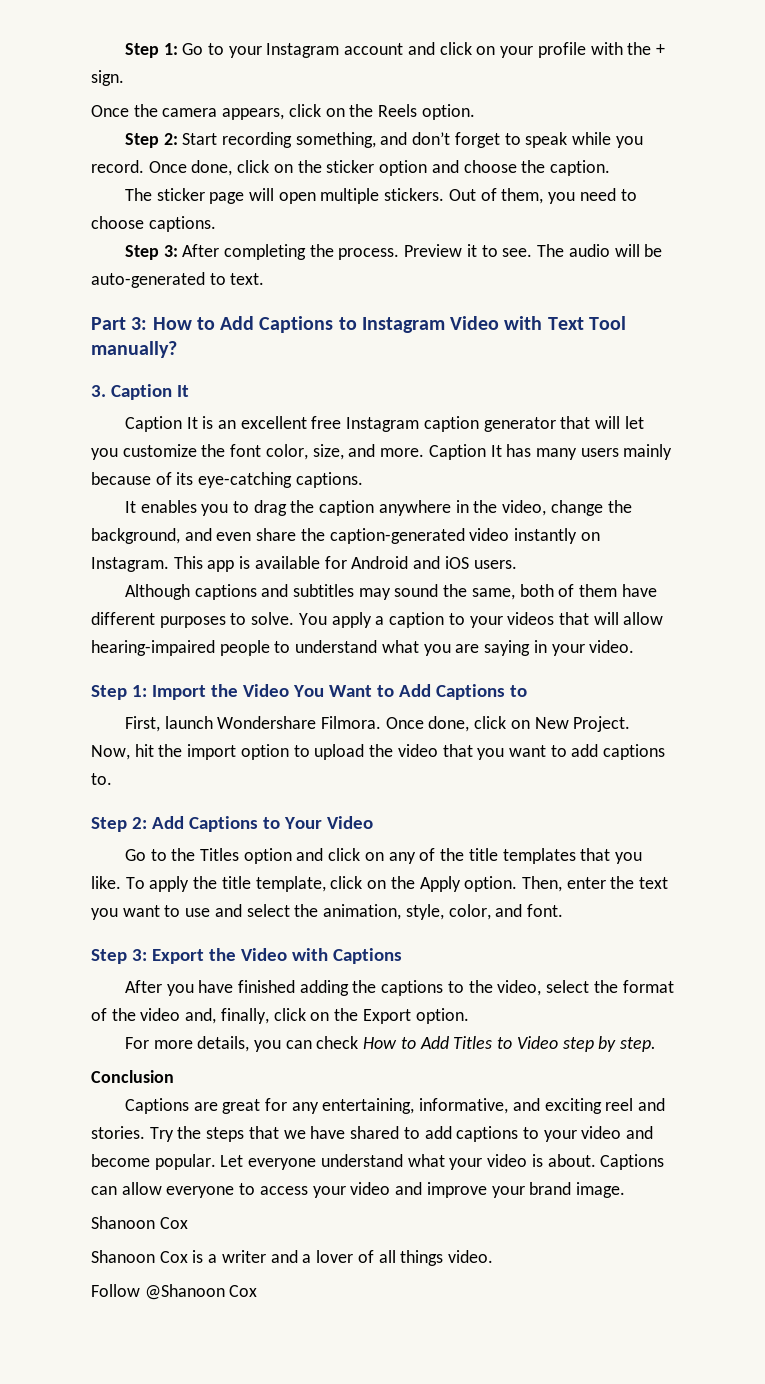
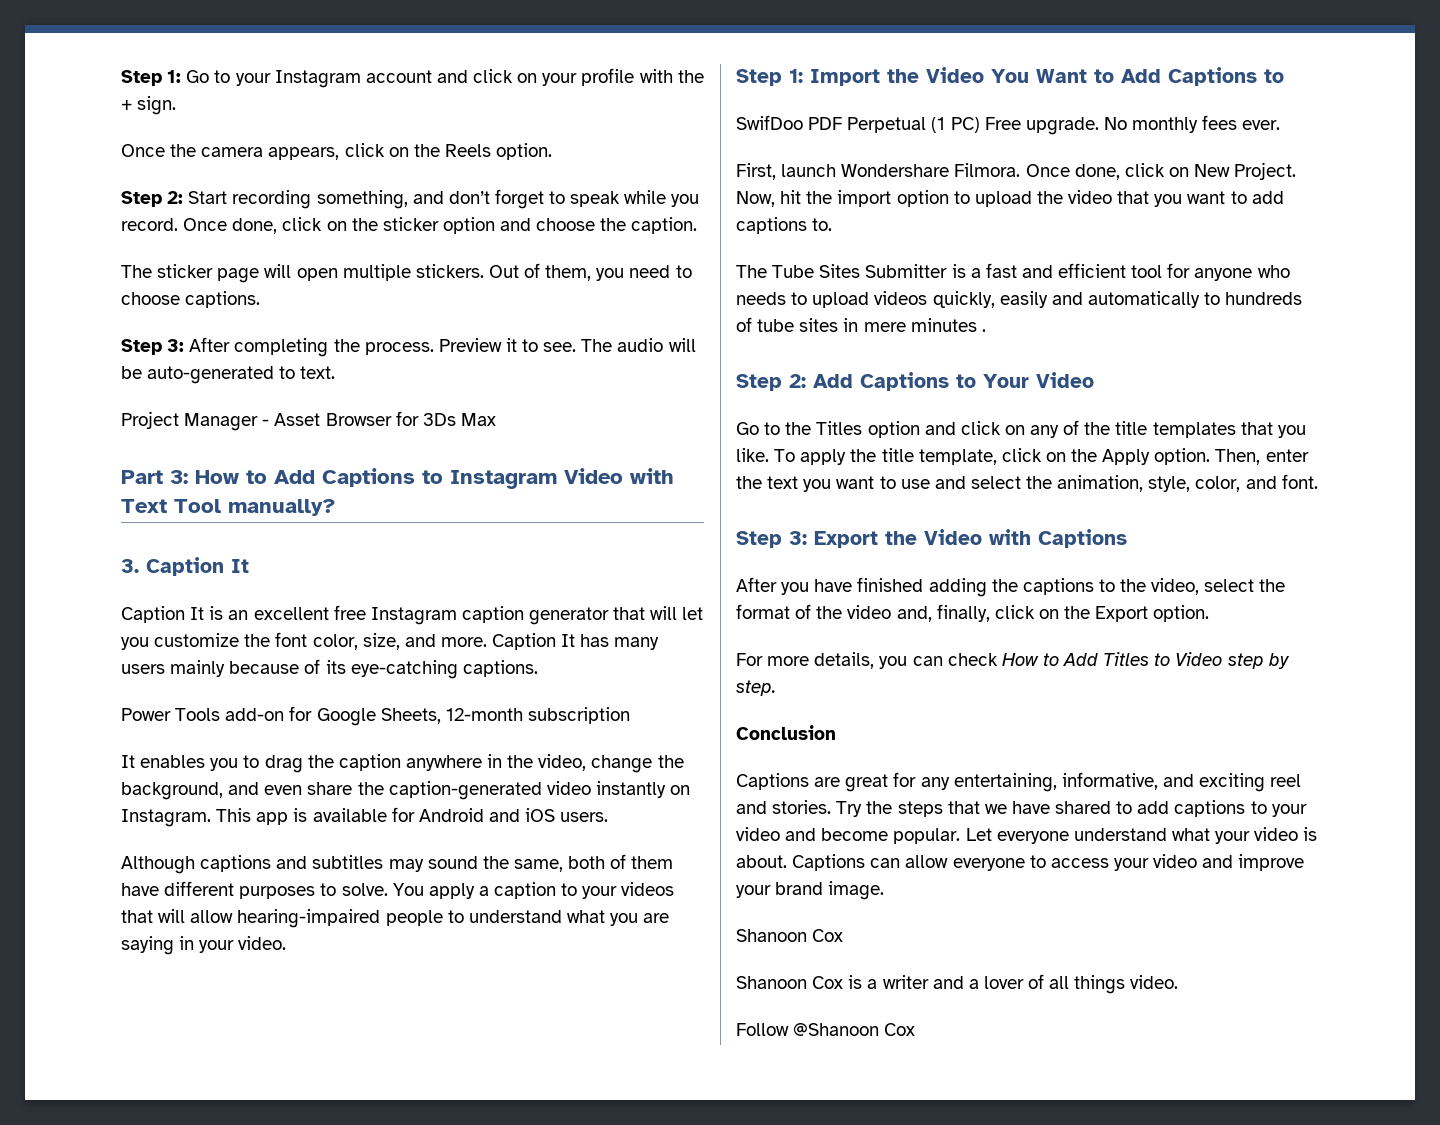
+ Project Manager - Asset Browser for 3Ds Max
+ Power Tools add-on for Google Sheets, 12-month subscription
+ SwifDoo PDF Perpetual (1 PC) Free upgrade. No monthly fees ever.
+ The Tube Sites Submitter is a fast and efficient tool for anyone who needs to upload videos quickly, easily and automatically to hundreds of tube sites in mere minutes .

